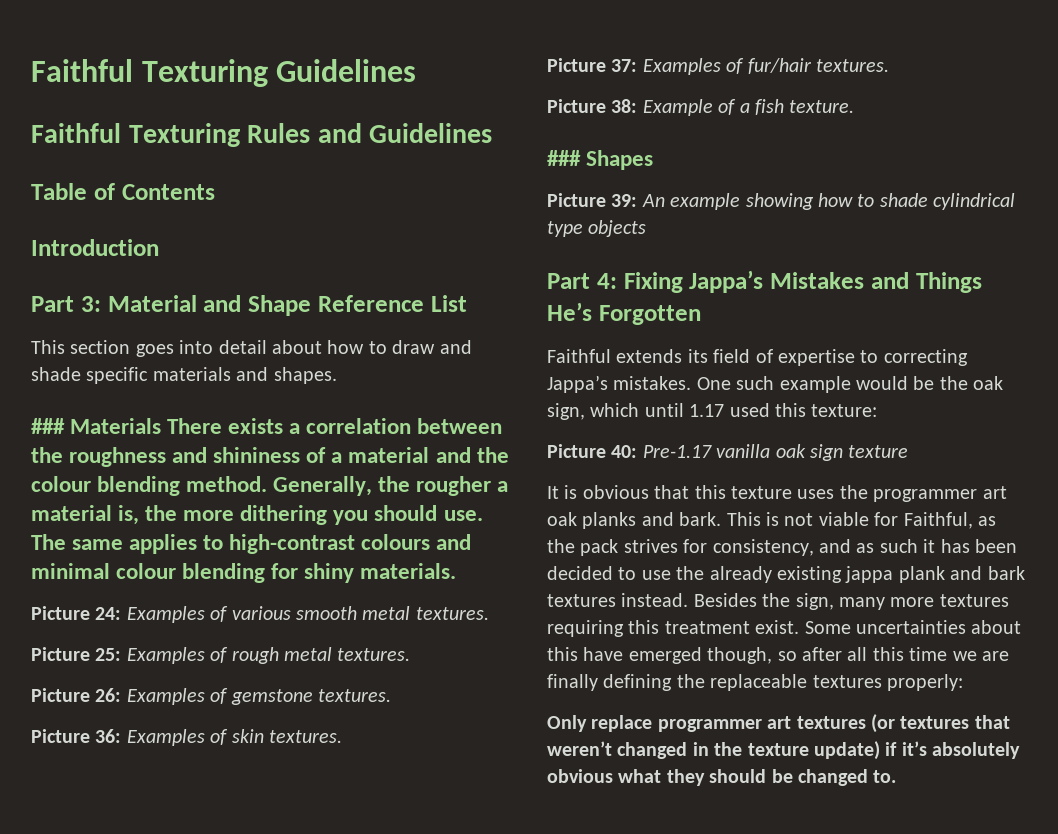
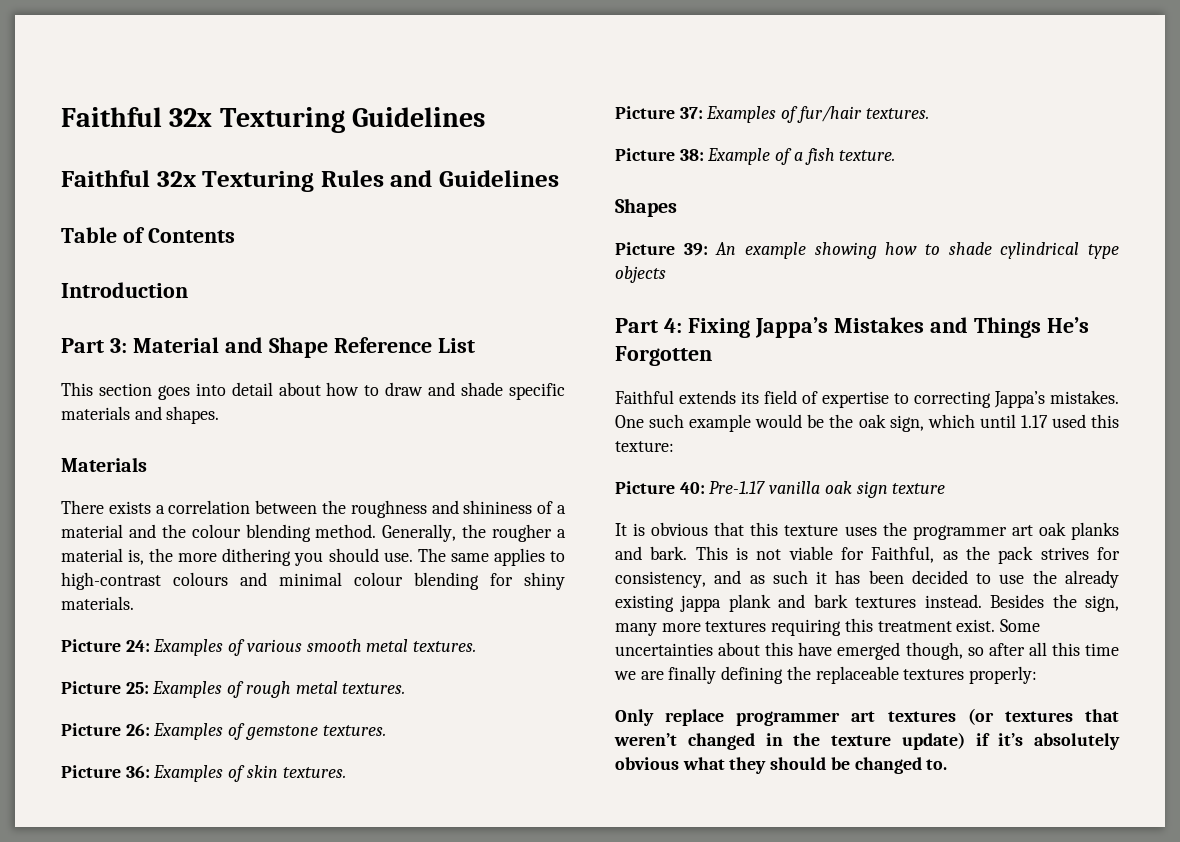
- Faithful Texturing Guidelines
+ Faithful 32x Texturing Guidelines
- Faithful Texturing Rules and Guidelines
+ Faithful 32x Texturing Rules and Guidelines
- ### Materials There exists a correlation between the roughness and shininess of a material and the colour blending method.
+ Materials
+ There exists a correlation between the roughness and shininess of a material and the colour blending method.
- ### Shapes
+ Shapes

